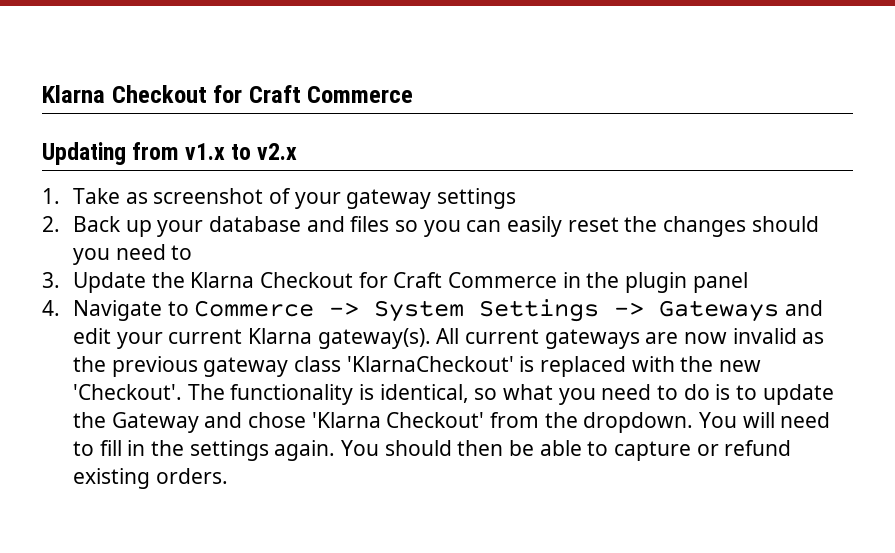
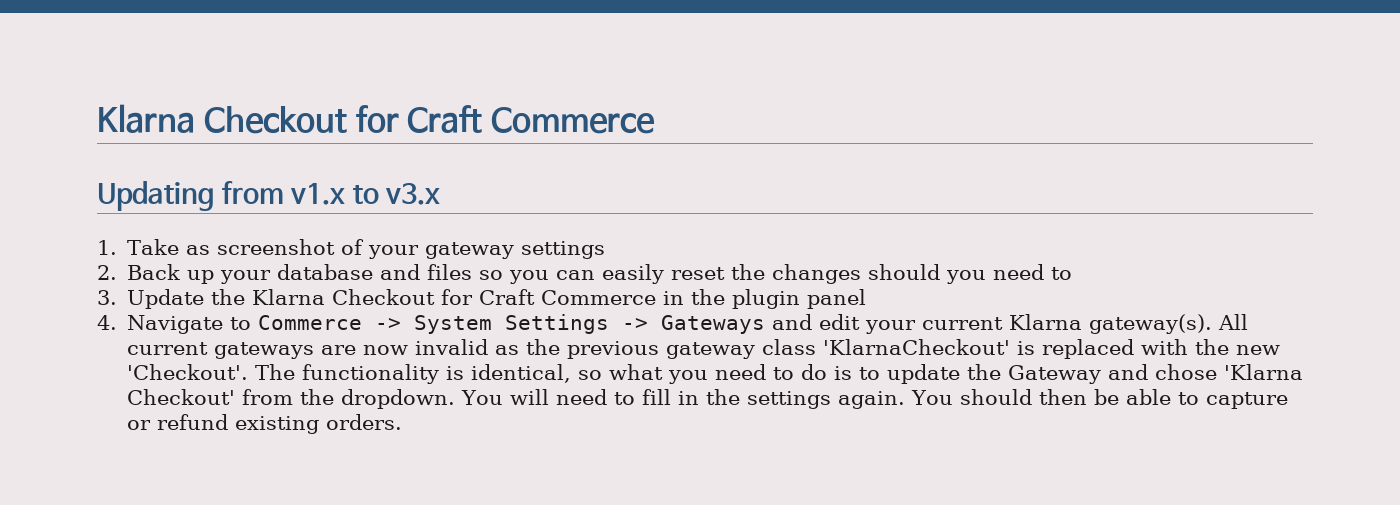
- Updating from v1.x to v2.x
+ Updating from v1.x to v3.x

